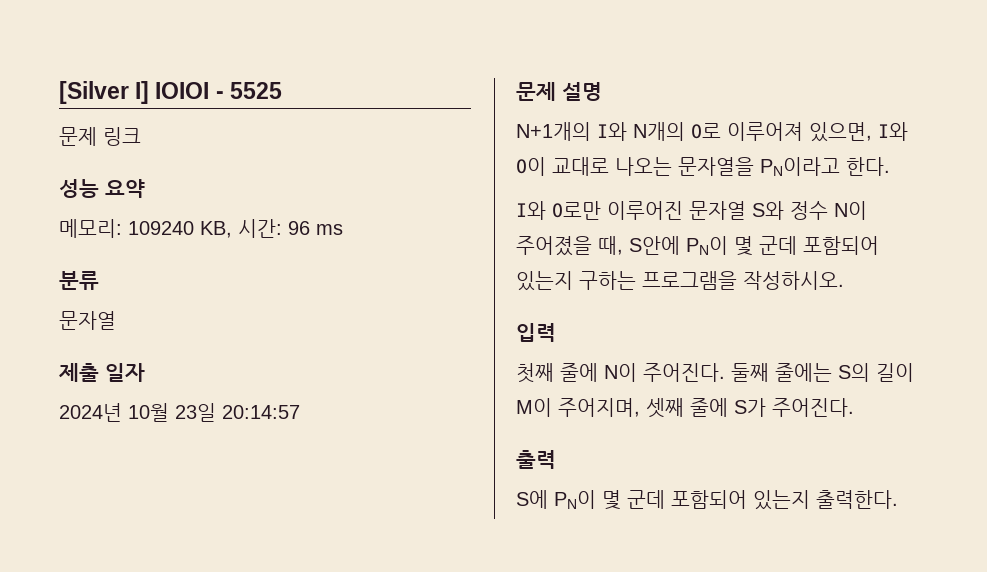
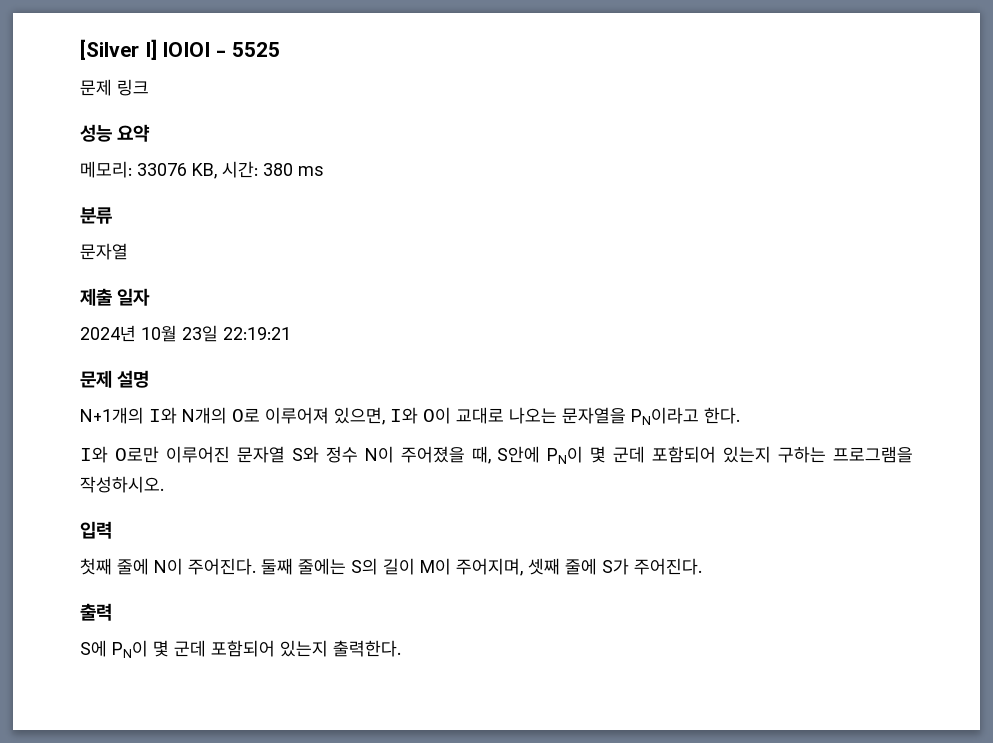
- 메모리: 109240 KB, 시간: 96 ms
+ 메모리: 33076 KB, 시간: 380 ms
- 2024년 10월 23일 20:14:57
+ 2024년 10월 23일 22:19:21

